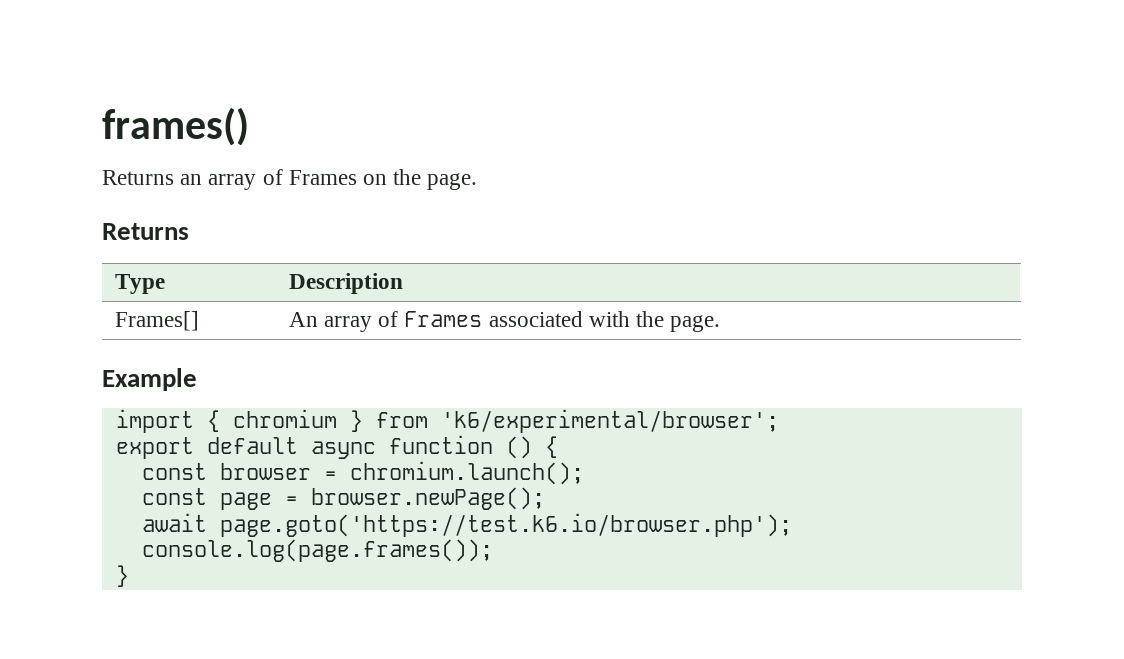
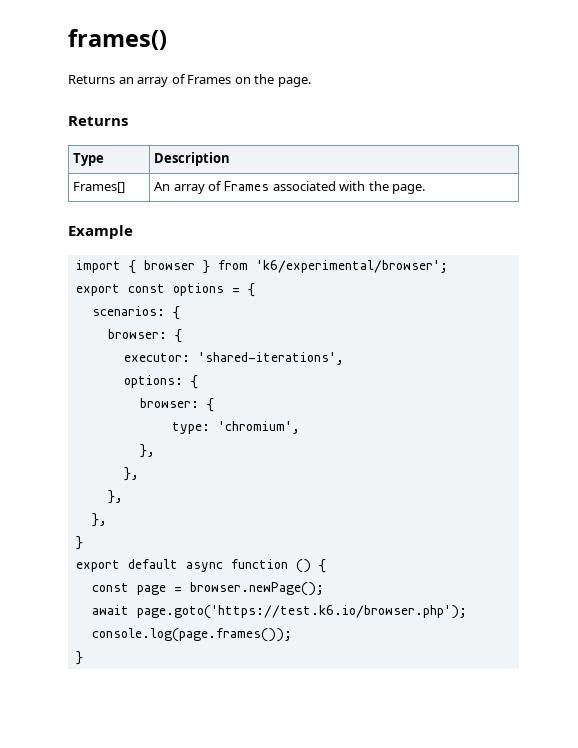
- import { chromium } from 'k6/experimental/browser';
+ import { browser } from 'k6/experimental/browser';
+ export const options = {
+ scenarios: {
+ browser: {
+ executor: 'shared-iterations',
+ options: {
+ browser: {
+ type: 'chromium',
+ },
+ },
+ },
+ },
+ }
- const browser = chromium.launch();

